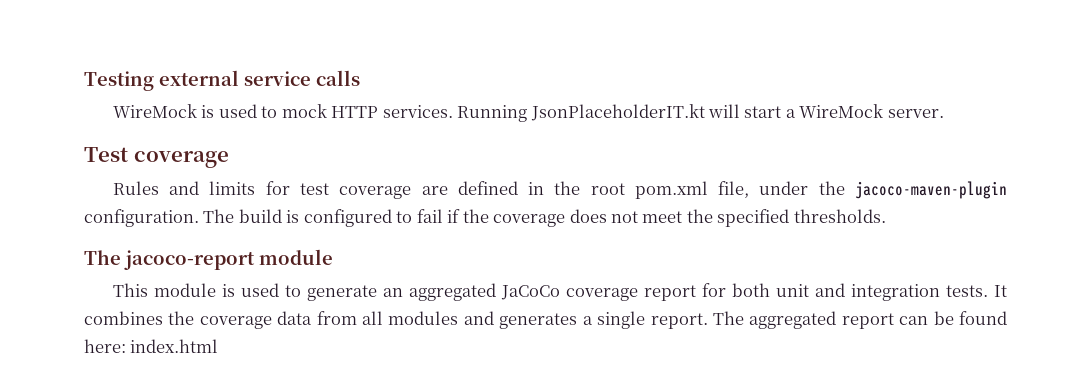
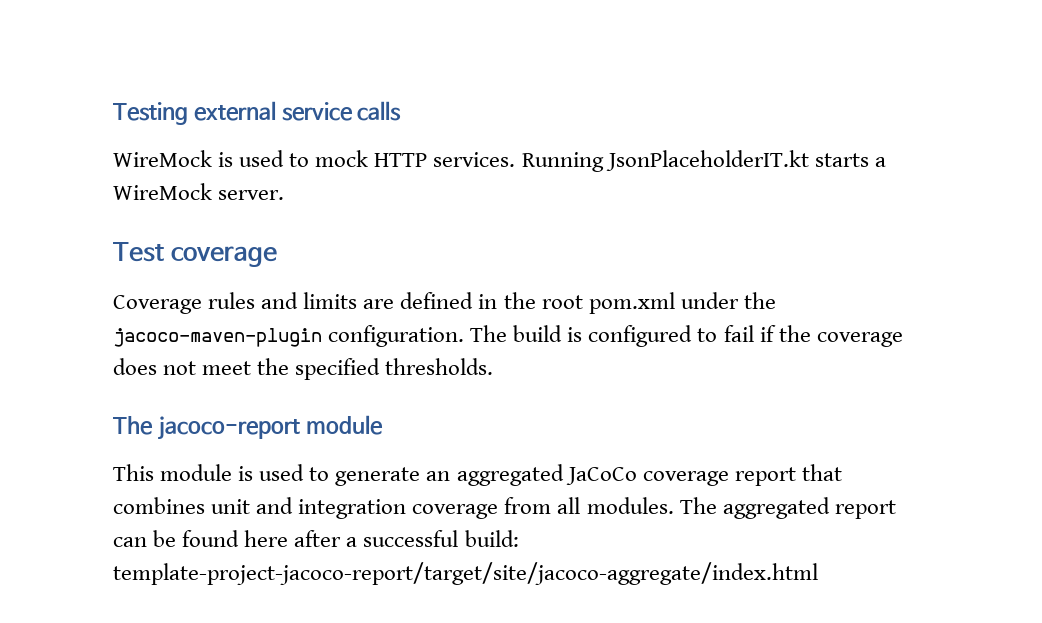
- Running JsonPlaceholderIT.kt will start a WireMock server.
+ Running JsonPlaceholderIT.kt starts a WireMock server.
- Rules and limits for test coverage are defined in the root pom.xml file, under the jacoco-maven-plugin configuration.
+ Coverage rules and limits are defined in the root pom.xml under the jacoco-maven-plugin configuration.
- This module is used to generate an aggregated JaCoCo coverage report for both unit and integration tests. It combines the coverage data from all modules and generates a single report.
+ This module is used to generate an aggregated JaCoCo coverage report that combines unit and integration coverage from all modules.
- The aggregated report can be found here: index.html
+ The aggregated report can be found here after a successful build: template-project-jacoco-report/target/site/jacoco-aggregate/index.html

